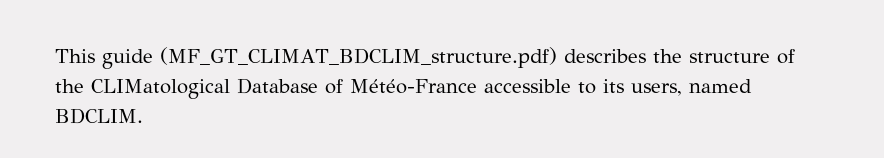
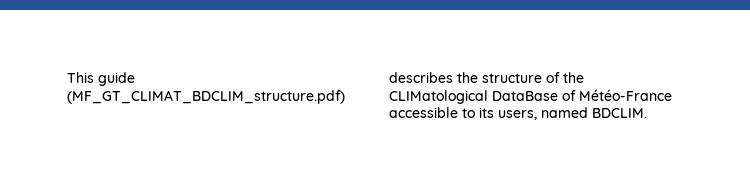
- This guide (MF_GT_CLIMAT_BDCLIM_structure.pdf) describes the structure of the CLIMatological Database of Météo-France accessible to its users, named BDCLIM.
+ This guide (MF_GT_CLIMAT_BDCLIM_structure.pdf) describes the structure of the CLIMatological DataBase of Météo-France accessible to its users, named BDCLIM.

